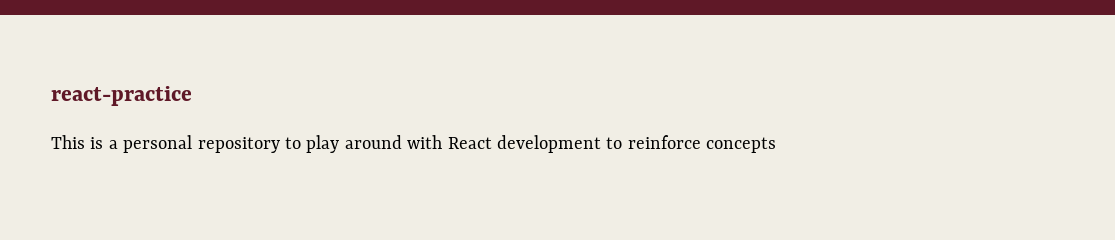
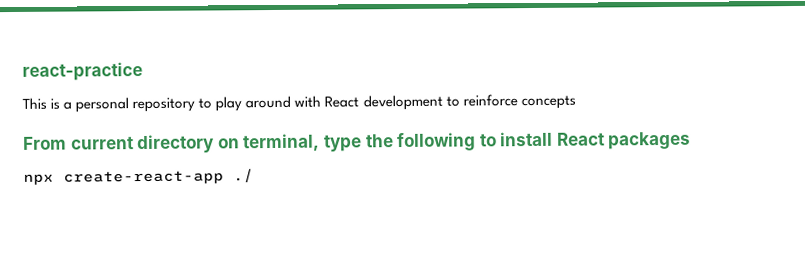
+ From current directory on terminal, type the following to install React packages
+ npx create-react-app ./

